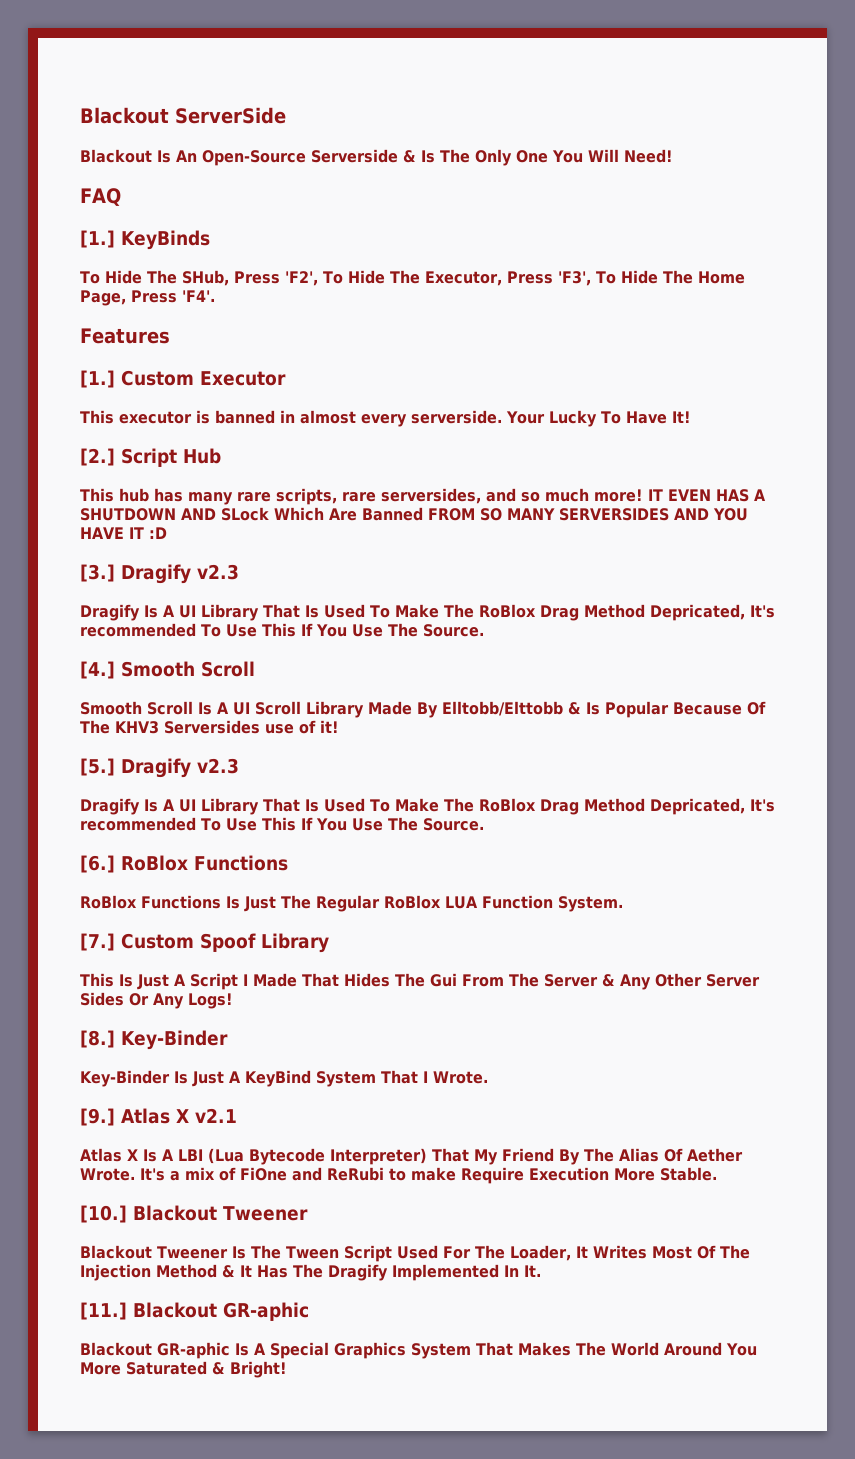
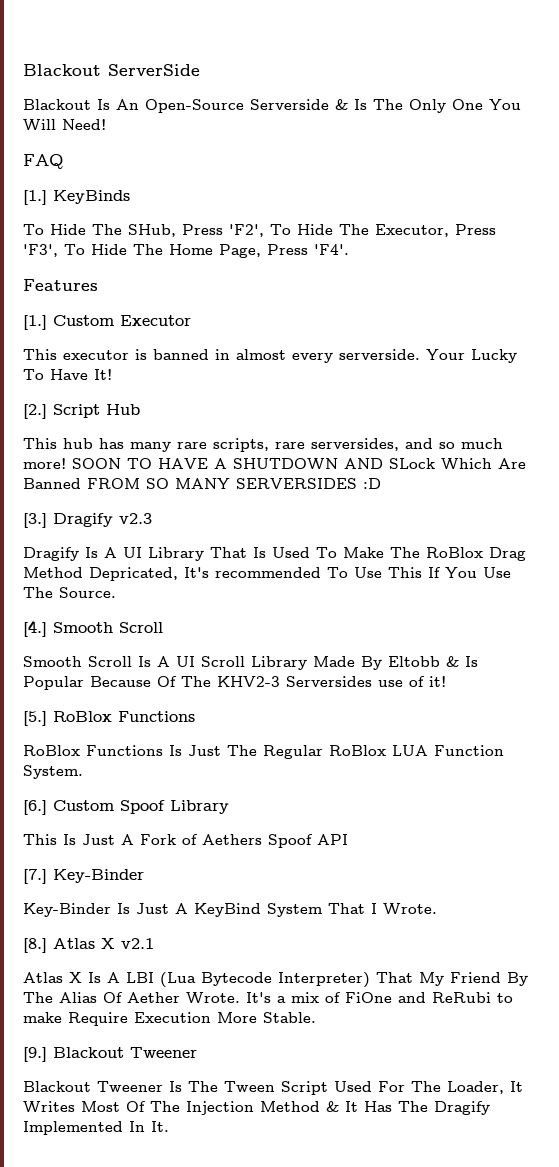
- IT EVEN HAS A SHUTDOWN AND SLock Which Are Banned FROM SO MANY SERVERSIDES AND YOU HAVE IT :D
+ SOON TO HAVE A SHUTDOWN AND SLock Which Are Banned FROM SO MANY SERVERSIDES :D
- Smooth Scroll Is A UI Scroll Library Made By Elltobb/Elttobb & Is Popular Because Of The KHV3 Serversides use of it!
+ Smooth Scroll Is A UI Scroll Library Made By Eltobb & Is Popular Because Of The KHV2-3 Serversides use of it!
- [5.] Dragify v2.3
- Dragify Is A UI Library That Is Used To Make The RoBlox Drag Method Depricated, It's recommended To Use This If You Use The Source.
- [6.] RoBlox Functions
+ [5.] RoBlox Functions
- [7.] Custom Spoof Library
+ [6.] Custom Spoof Library
- This Is Just A Script I Made That Hides The Gui From The Server & Any Other Server Sides Or Any Logs!
- [8.] Key-Binder
+ This Is Just A Fork of Aethers Spoof API
+ [7.] Key-Binder
- [9.] Atlas X v2.1
+ [8.] Atlas X v2.1
- [10.] Blackout Tweener
+ [9.] Blackout Tweener
- [11.] Blackout GR-aphic
- Blackout GR-aphic Is A Special Graphics System That Makes The World Around You More Saturated & Bright!

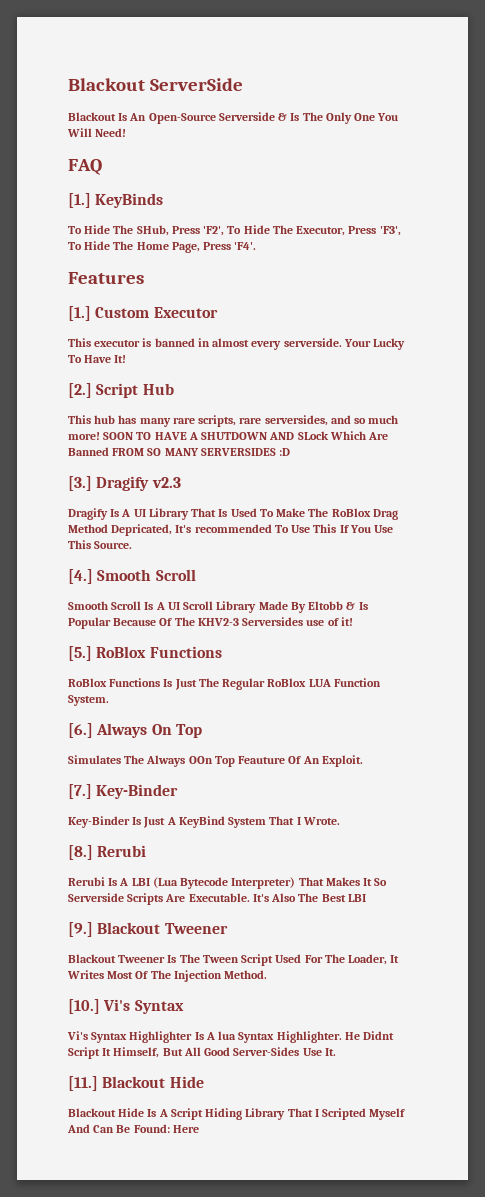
- Dragify Is A UI Library That Is Used To Make The RoBlox Drag Method Depricated, It's recommended To Use This If You Use The Source.
+ Dragify Is A UI Library That Is Used To Make The RoBlox Drag Method Depricated, It's recommended To Use This If You Use This Source.
- [6.] Custom Spoof Library
- This Is Just A Fork of Aethers Spoof API
+ [6.] Always On Top
+ Simulates The Always OOn Top Feauture Of An Exploit.
- [8.] Atlas X v2.1
- Atlas X Is A LBI (Lua Bytecode Interpreter) That My Friend By The Alias Of Aether Wrote. It's a mix of FiOne and ReRubi to make Require Execution More Stable.
+ [8.] Rerubi
+ Rerubi Is A LBI (Lua Bytecode Interpreter) That Makes It So Serverside Scripts Are Executable. It's Also The Best LBI
- Blackout Tweener Is The Tween Script Used For The Loader, It Writes Most Of The Injection Method & It Has The Dragify Implemented In It.
+ Blackout Tweener Is The Tween Script Used For The Loader, It Writes Most Of The Injection Method.
+ [10.] Vi's Syntax
+ Vi's Syntax Highlighter Is A lua Syntax Highlighter. He Didnt Script It Himself, But All Good Server-Sides Use It.
+ [11.] Blackout Hide
+ Blackout Hide Is A Script Hiding Library That I Scripted Myself And Can Be Found: Here

